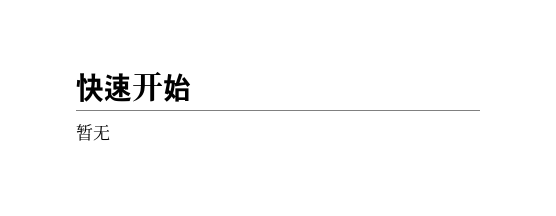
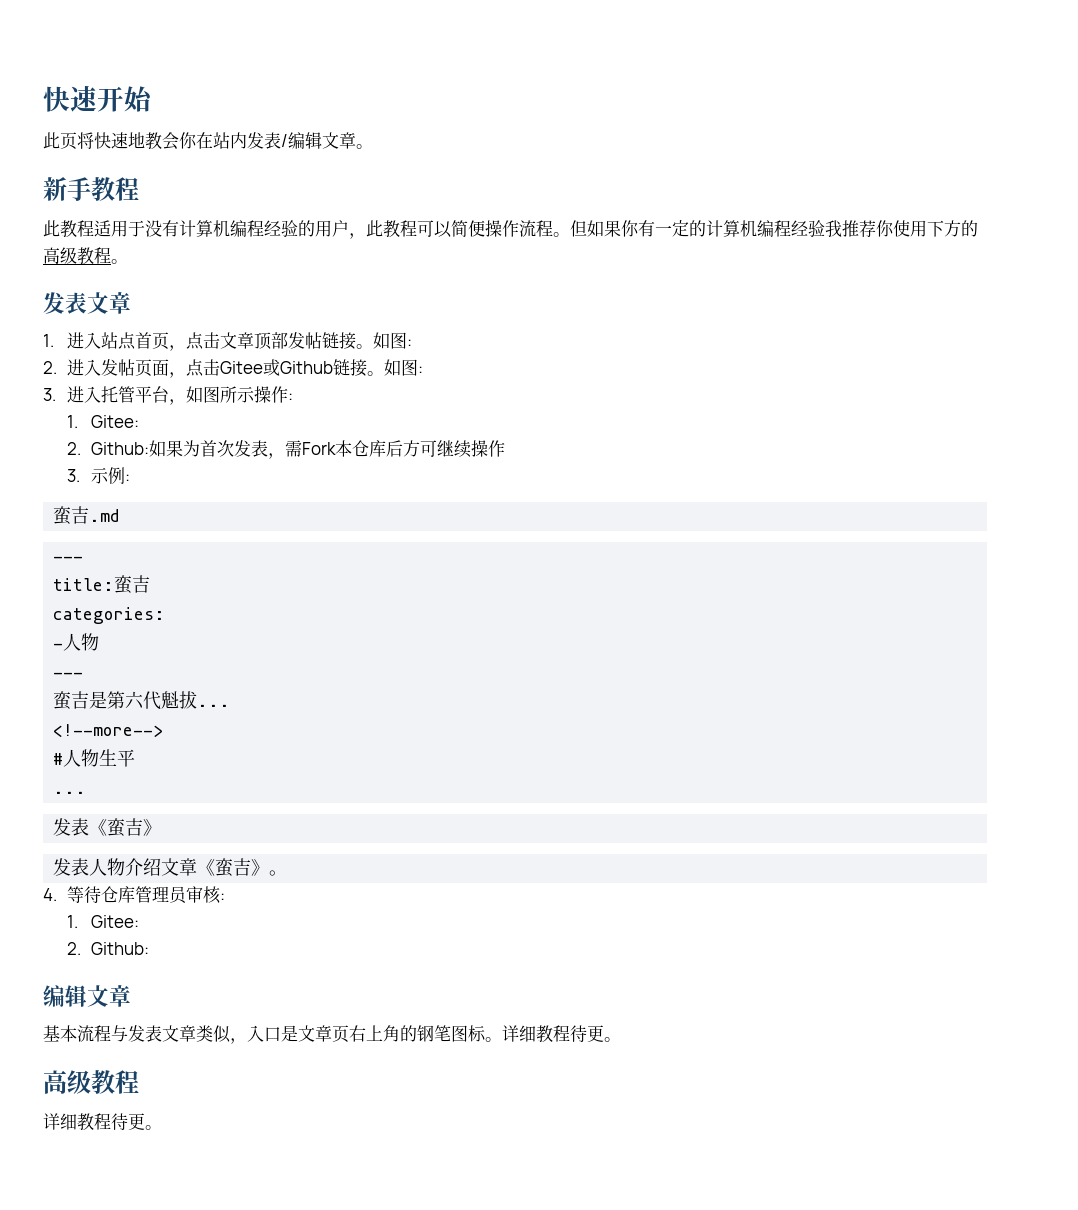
- 暂无
+ 此页将快速地教会你在站内发表/编辑文章。
+ 新手教程
+ 此教程适用于没有计算机编程经验的用户，此教程可以简便操作流程。但如果你有一定的计算机编程经验我推荐你使用下方的高级教程。
+ 发表文章
+ 1.进入站点首页，点击文章顶部发帖链接。如图:
+ 2.进入发帖页面，点击Gitee或Github链接。如图:
+ 3.进入托管平台，如图所示操作:
+ 1. Gitee:
+ 2. Github:如果为首次发表，需Fork本仓库后方可继续操作
+ 3.示例:
+ 蛮吉.md
+ ---
+ title:蛮吉
+ categories:
+ -人物
+ ---
+ 蛮吉是第六代魁拔...
+ <!--more-->
+ #人物生平
+ ...
+ 发表《蛮吉》
+ 发表人物介绍文章《蛮吉》。
+ 4.等待仓库管理员审核:
+ 1. Gitee:
+ 2. Github:
+ 编辑文章
+ 基本流程与发表文章类似，入口是文章页右上角的钢笔图标。详细教程待更。
+ 高级教程
+ 详细教程待更。

